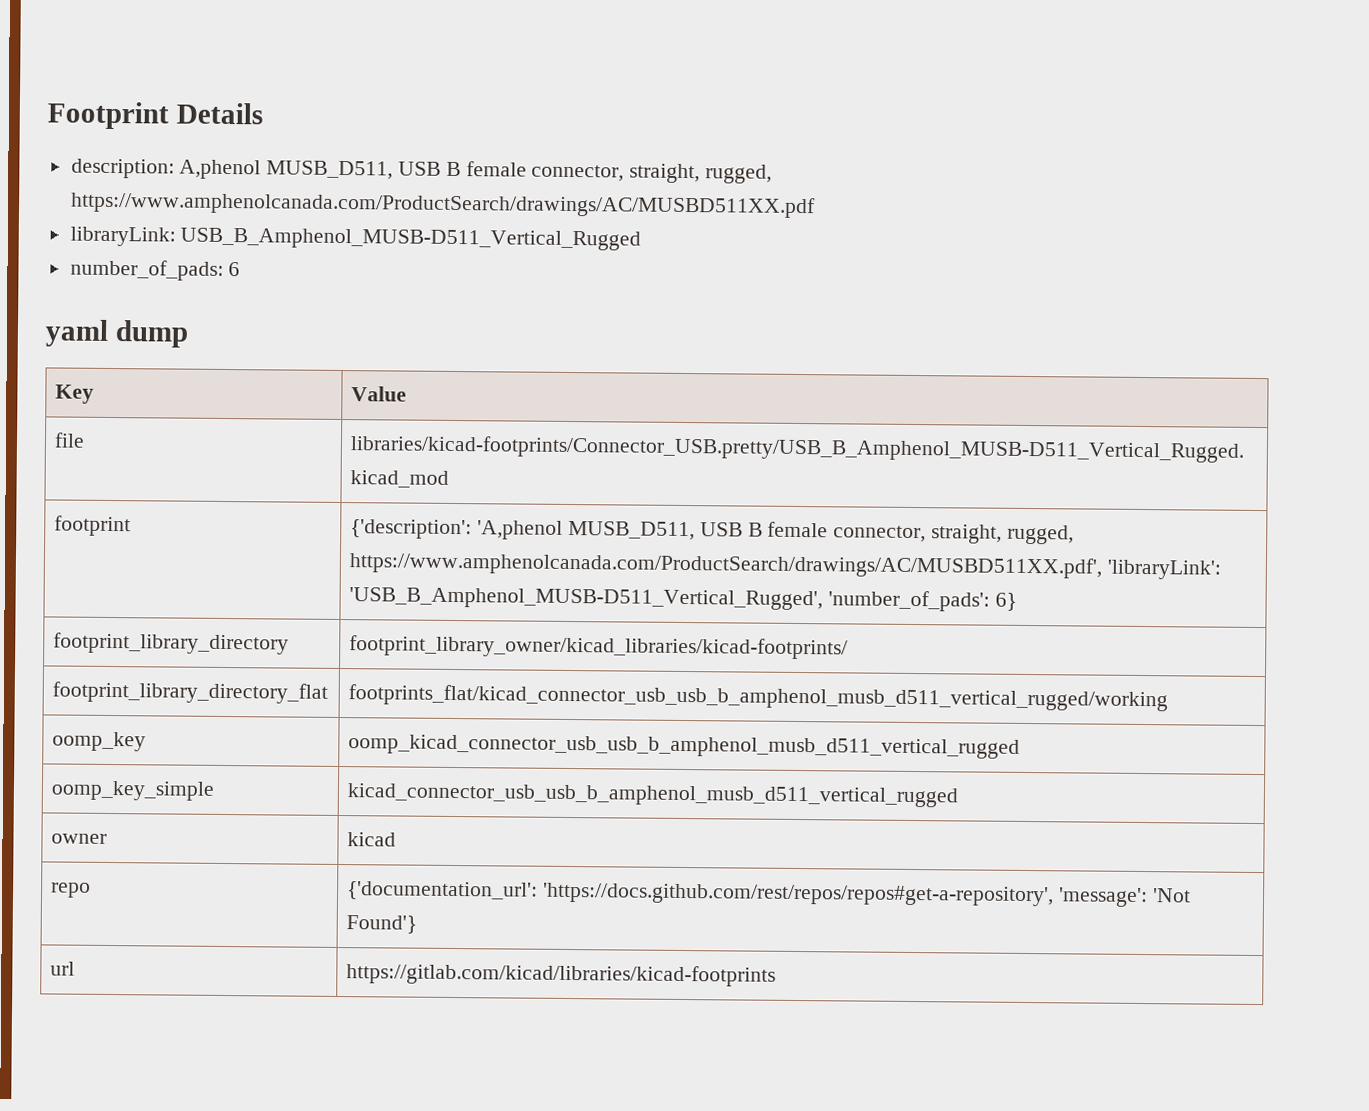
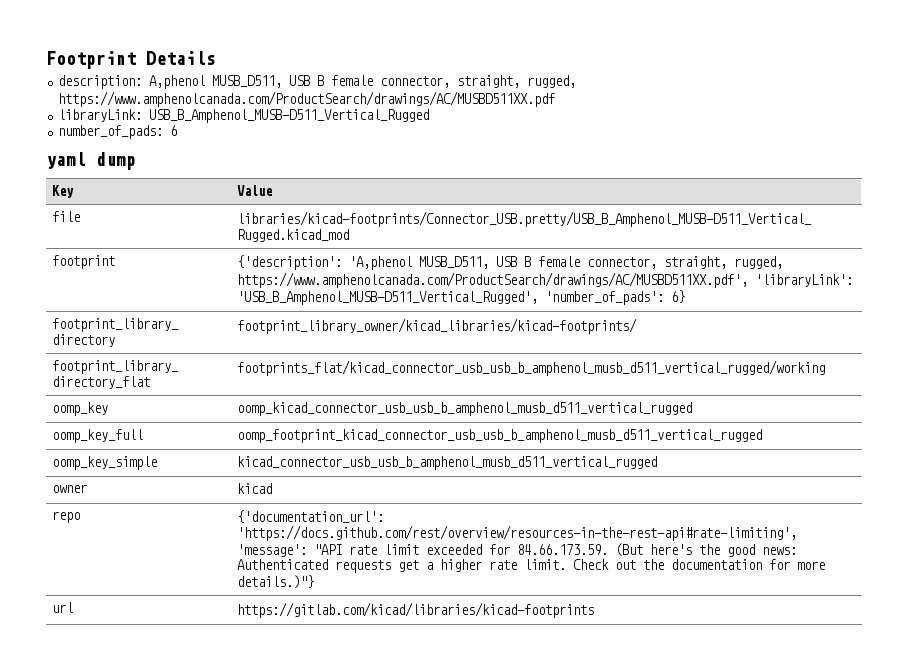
+ oomp_key_full | oomp_footprint_kicad_connector_usb_usb_b_amphenol_musb_d511_vertical_rugged
- repo | {'documentation_url': 'https://docs.github.com/rest/repos/repos#get-a-repository', 'message': 'Not Found'}
+ repo | {'documentation_url': 'https://docs.github.com/rest/overview/resources-in-the-rest-api#rate-limiting', 'message': "API rate limit exceeded for 84.66.173.59. (But here's the good news: Authenticated requests get a higher rate limit. Check out the documentation for more details.)"}

